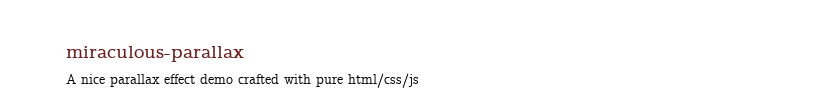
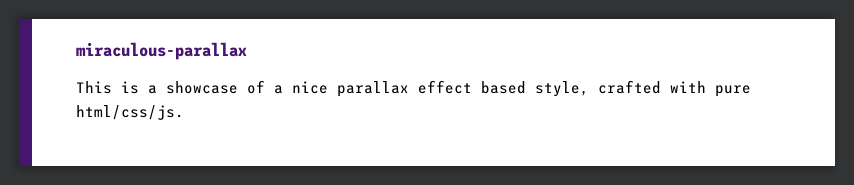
- A nice parallax effect demo crafted with pure html/css/js
+ This is a showcase of a nice parallax effect based style, crafted with pure html/css/js.

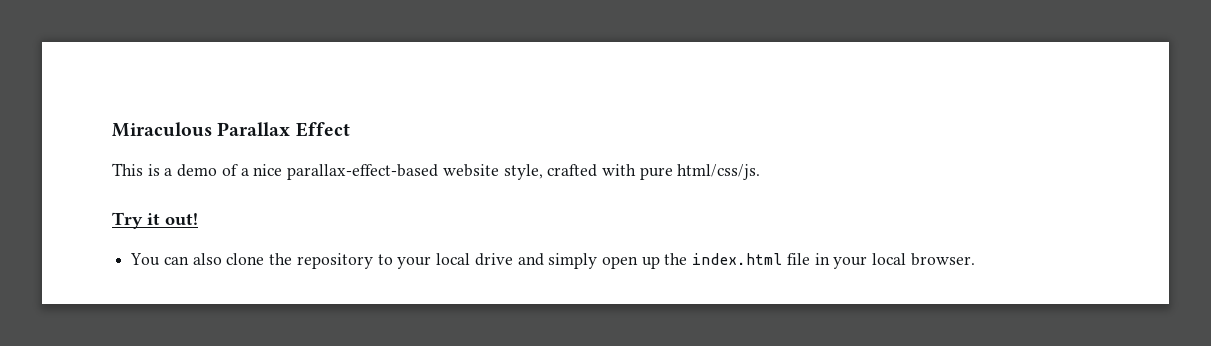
- miraculous-parallax
+ Miraculous Parallax Effect
- This is a showcase of a nice parallax effect based style, crafted with pure html/css/js.
+ This is a demo of a nice parallax-effect-based website style, crafted with pure html/css/js.
+ Try it out!
+ You can also clone the repository to your local drive and simply open up the index.html file in your local browser.

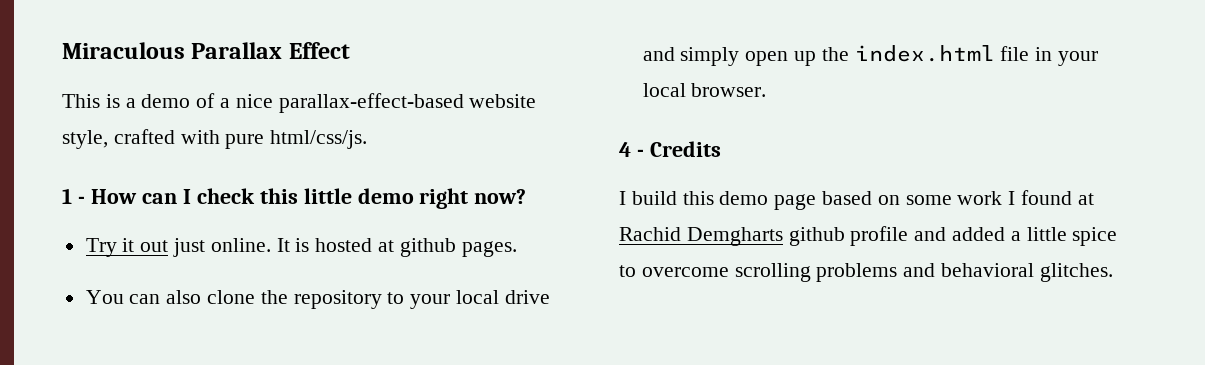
- Try it out!
+ 1 - How can I check this little demo right now?
+ Try it out just online. It is hosted at github pages.
+ 4 - Credits
+ I build this demo page based on some work I found at Rachid Demgharts github profile and added a little spice to overcome scrolling problems and behavioral glitches.

